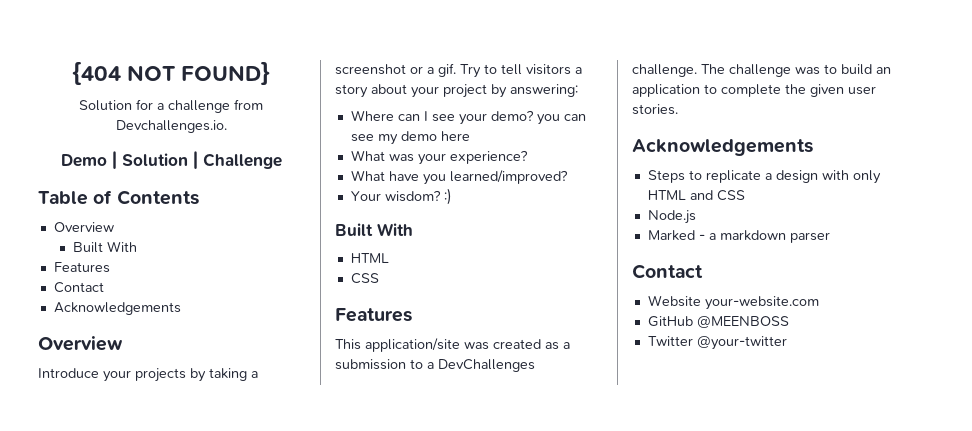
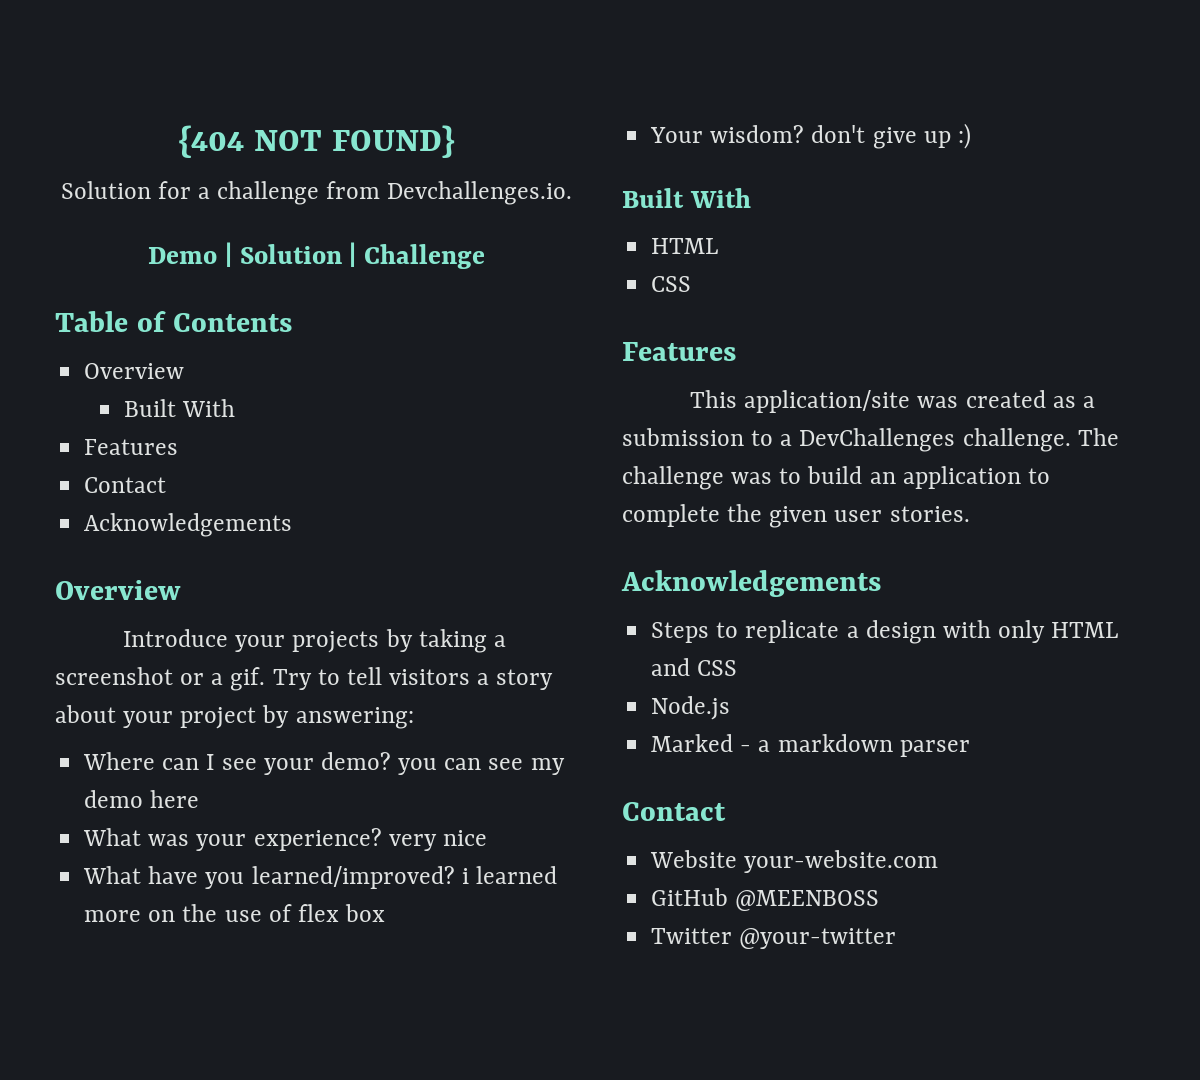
- What was your experience?
+ What was your experience? very nice
- What have you learned/improved?
+ What have you learned/improved? i learned more on the use of flex box
- Your wisdom? :)
+ Your wisdom? don't give up :)

